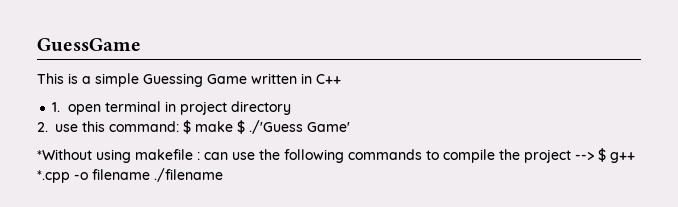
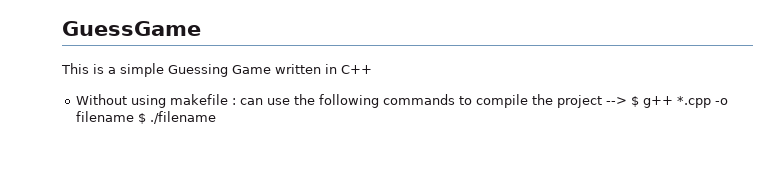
- 1. open terminal in project directory
- 2. use this command: $ make $ ./'Guess Game'
- *Without using makefile : can use the following commands to compile the project --> $ g++ *.cpp -o filename ./filename
+ Without using makefile : can use the following commands to compile the project --> $ g++ *.cpp -o filename $ ./filename

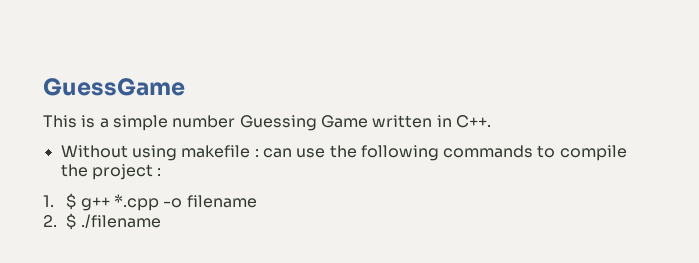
- This is a simple Guessing Game written in C++
+ This is a simple number Guessing Game written in C++.
- Without using makefile : can use the following commands to compile the project --> $ g++ *.cpp -o filename $ ./filename
+ Without using makefile : can use the following commands to compile the project :
+ 1. $ g++ *.cpp -o filename
+ 2. $ ./filename

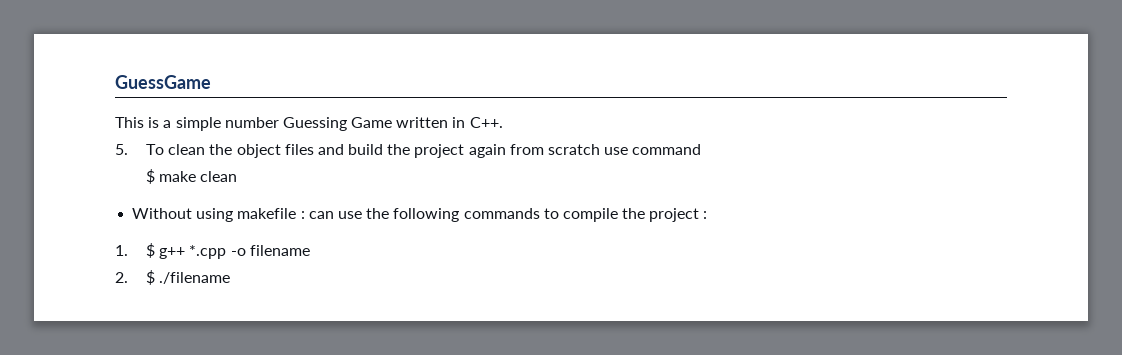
+ 5. To clean the object files and build the project again from scratch use command
+ $ make clean

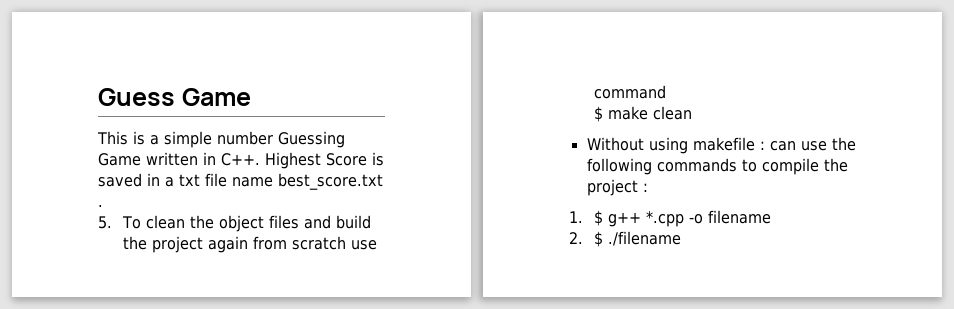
- GuessGame
+ Guess Game
- This is a simple number Guessing Game written in C++.
+ This is a simple number Guessing Game written in C++. Highest Score is saved in a txt file name best_score.txt .

